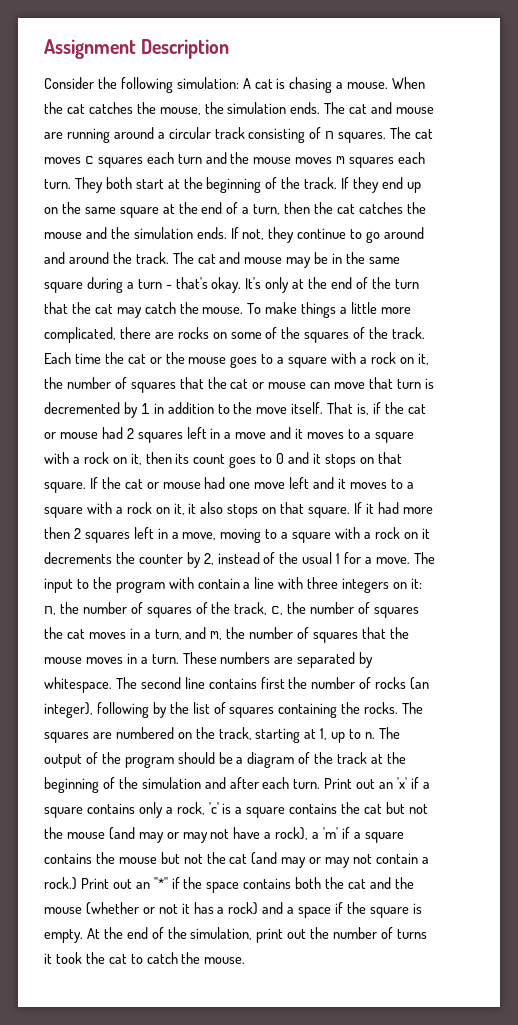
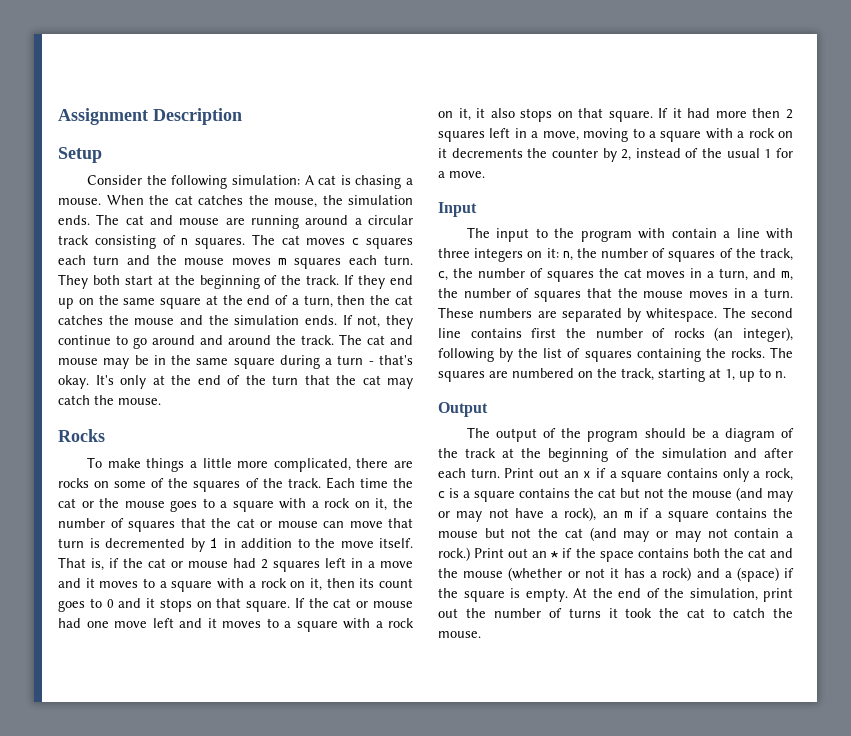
+ Setup
- It's only at the end of the turn that the cat may catch the mouse. To make things a little more complicated, there are rocks on some of the squares of the track.
+ It's only at the end of the turn that the cat may catch the mouse.
+ Rocks
+ To make things a little more complicated, there are rocks on some of the squares of the track.
- If it had more then 2 squares left in a move, moving to a square with a rock on it decrements the counter by 2, instead of the usual 1 for a move. The input to the program with contain a line with three integers on it:
+ If it had more then 2 squares left in a move, moving to a square with a rock on it decrements the counter by 2, instead of the usual 1 for a move.
+ Input
+ The input to the program with contain a line with three integers on it:
- The squares are numbered on the track, starting at 1, up to n. The output of the program should be a diagram of the track at the beginning of the simulation and after each turn.
+ The squares are numbered on the track, starting at 1, up to n.
+ Output
+ The output of the program should be a diagram of the track at the beginning of the simulation and after each turn.
- Print out an 'x' if a square contains only a rock, 'c' is a square contains the cat but not the mouse (and may or may not have a rock), a 'm' if a square contains the mouse but not the cat (and may or may not contain a rock.)
+ Print out an x if a square contains only a rock, c is a square contains the cat but not the mouse (and may or may not have a rock), an m if a square contains the mouse but not the cat (and may or may not contain a rock.)
- Print out an "*" if the space contains both the cat and the mouse (whether or not it has a rock) and a space if the square is empty.
+ Print out an * if the space contains both the cat and the mouse (whether or not it has a rock) and a (space) if the square is empty.

